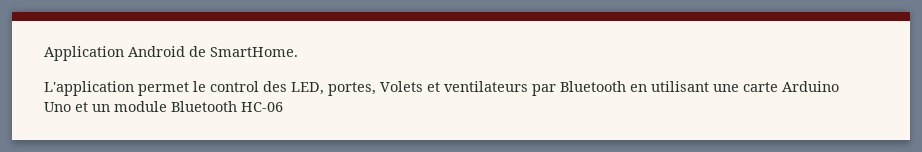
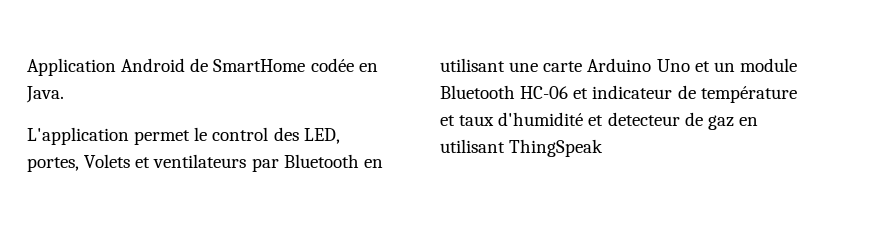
- Application Android de SmartHome.
+ Application Android de SmartHome codée en Java.
- L'application permet le control des LED, portes, Volets et ventilateurs par Bluetooth en utilisant une carte Arduino Uno et un module Bluetooth HC-06
+ L'application permet le control des LED, portes, Volets et ventilateurs par Bluetooth en utilisant une carte Arduino Uno et un module Bluetooth HC-06 et indicateur de température et taux d'humidité et detecteur de gaz en utilisant ThingSpeak

